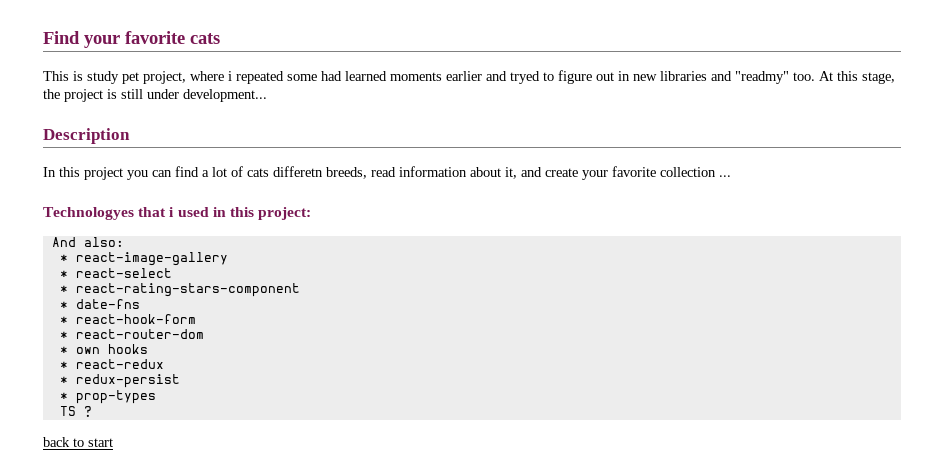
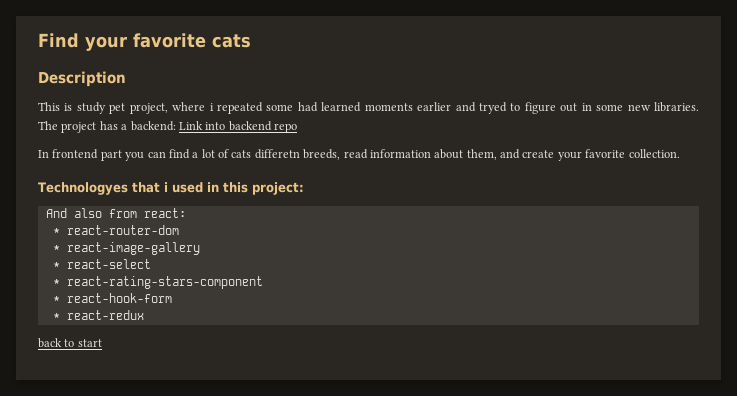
+ Description
- This is study pet project, where i repeated some had learned moments earlier and tryed to figure out in new libraries and "readmy" too. At this stage, the project is still under development...
- Description
+ This is study pet project, where i repeated some had learned moments earlier and tryed to figure out in some new libraries. The project has a backend: Link into backend repo
- In this project you can find a lot of cats differetn breeds, read information about it, and create your favorite collection ...
+ In frontend part you can find a lot of cats differetn breeds, read information about them, and create your favorite collection.
- And also:
+ And also from react:
+ * react-router-dom
- * date-fns
- * react-router-dom
- * own hooks
  * react-redux
- * redux-persist
- * prop-types
- TS ?

